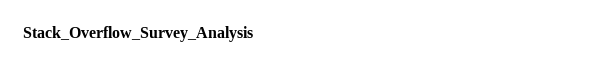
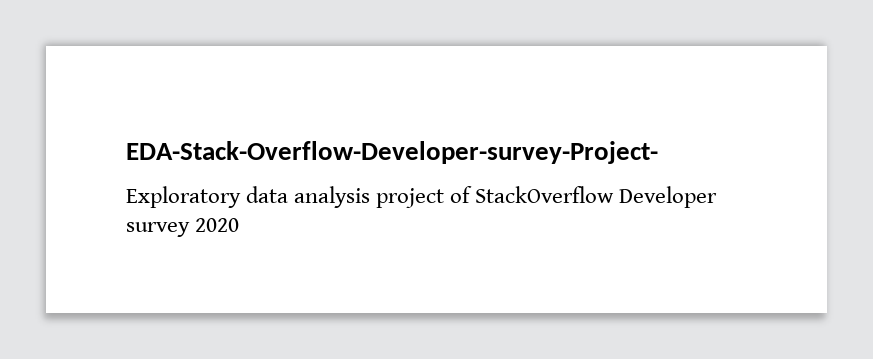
- Stack_Overflow_Survey_Analysis
+ EDA-Stack-Overflow-Developer-survey-Project-
+ Exploratory data analysis project of StackOverflow Developer survey 2020

